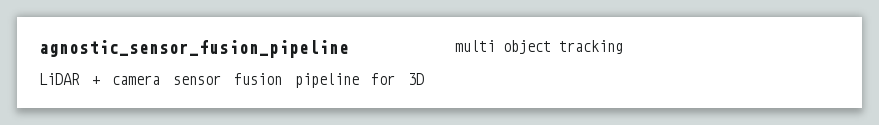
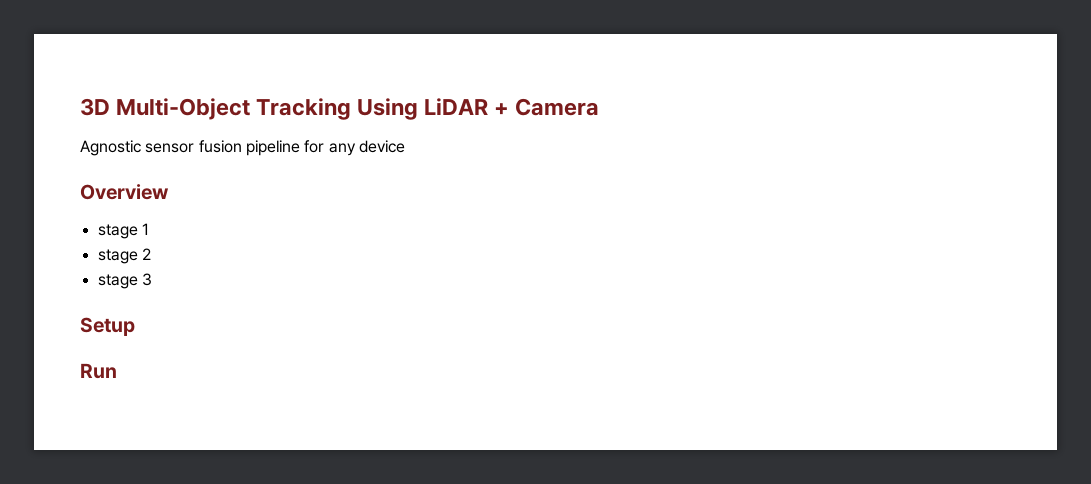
- agnostic_sensor_fusion_pipeline
- LiDAR + camera sensor fusion pipeline for 3D multi object tracking
+ 3D Multi-Object Tracking Using LiDAR + Camera
+ Agnostic sensor fusion pipeline for any device
+ Overview
+ stage 1
+ stage 2
+ stage 3
+ Setup
+ Run

